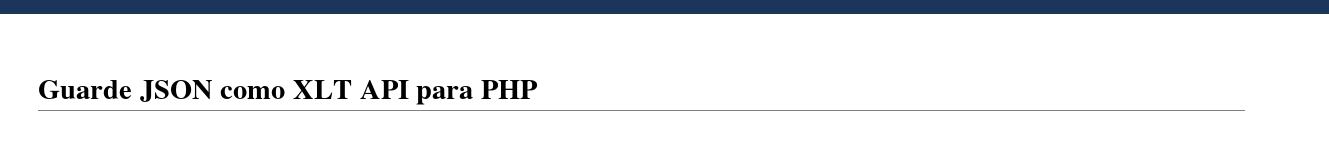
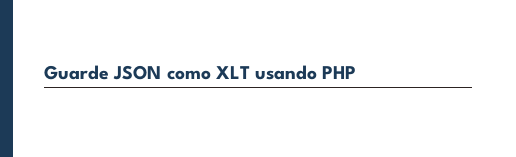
- Guarde JSON como XLT API para PHP
+ Guarde JSON como XLT usando PHP

